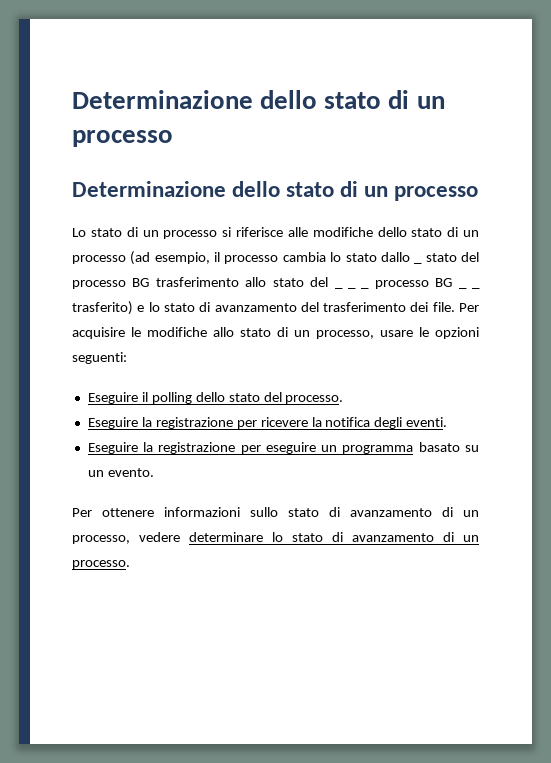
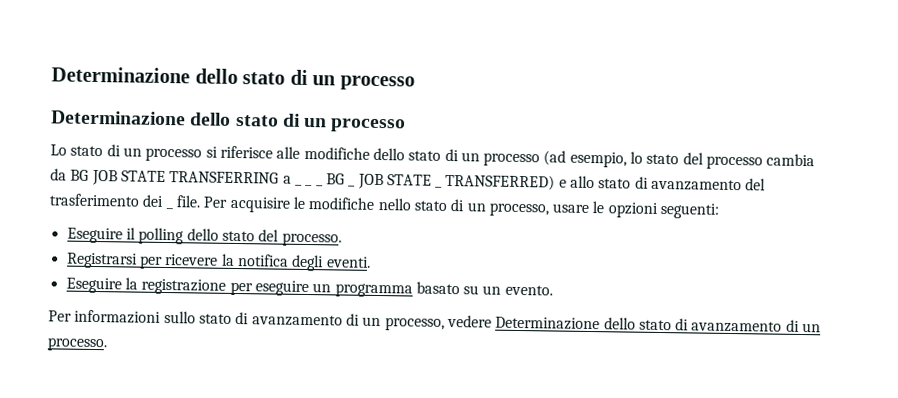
- Lo stato di un processo si riferisce alle modifiche dello stato di un processo (ad esempio, il processo cambia lo stato dallo _ stato del processo BG trasferimento allo stato del _ _ _ processo BG _ _ trasferito) e lo stato di avanzamento del trasferimento dei file.
+ Lo stato di un processo si riferisce alle modifiche dello stato di un processo (ad esempio, lo stato del processo cambia da BG JOB STATE TRANSFERRING a _ _ _ BG _ JOB STATE _ TRANSFERRED) e allo stato di avanzamento del trasferimento dei _ file.
- Per acquisire le modifiche allo stato di un processo, usare le opzioni seguenti:
+ Per acquisire le modifiche nello stato di un processo, usare le opzioni seguenti:
- Eseguire la registrazione per ricevere la notifica degli eventi.
+ Registrarsi per ricevere la notifica degli eventi.
- Per ottenere informazioni sullo stato di avanzamento di un processo, vedere determinare lo stato di avanzamento di un processo.
+ Per informazioni sullo stato di avanzamento di un processo, vedere Determinazione dello stato di avanzamento di un processo.

